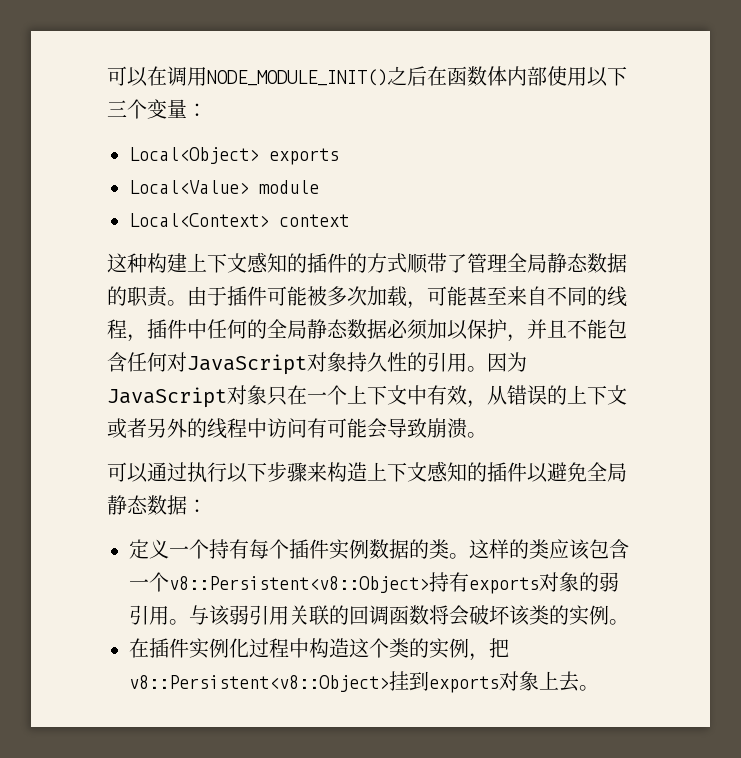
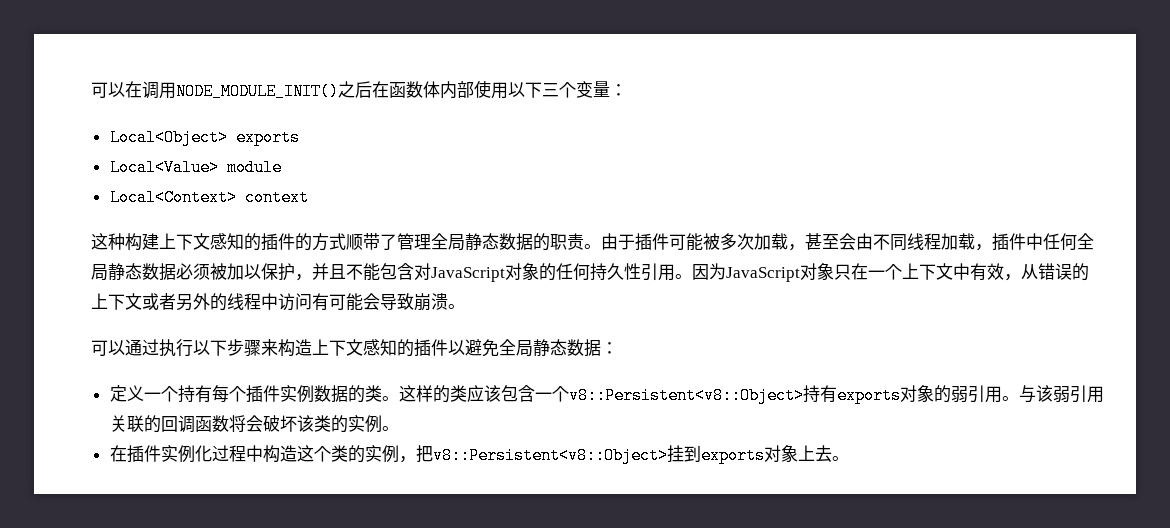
- 由于插件可能被多次加载，可能甚至来自不同的线程，插件中任何的全局静态数据必须加以保护，并且不能包含任何对JavaScript对象持久性的引用。
+ 由于插件可能被多次加载，甚至会由不同线程加载，插件中任何全局静态数据必须被加以保护，并且不能包含对JavaScript对象的任何持久性引用。

